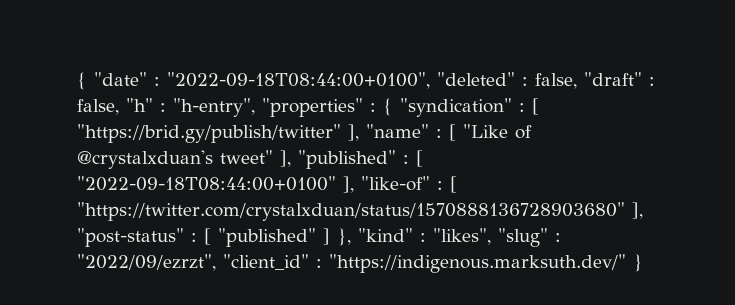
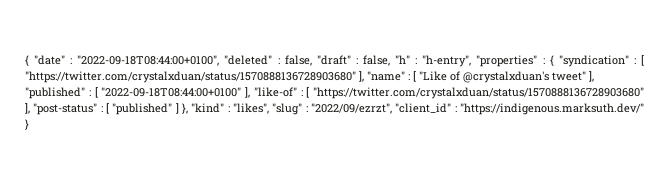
- { "date" : "2022-09-18T08:44:00+0100", "deleted" : false, "draft" : false, "h" : "h-entry", "properties" : { "syndication" : [ "https://brid.gy/publish/twitter" ], "name" : [ "Like of @crystalxduan's tweet" ], "published" : [ "2022-09-18T08:44:00+0100" ], "like-of" : [ "https://twitter.com/crystalxduan/status/1570888136728903680" ], "post-status" : [ "published" ] }, "kind" : "likes", "slug" : "2022/09/ezrzt", "client_id" : "https://indigenous.marksuth.dev/" }
+ { "date" : "2022-09-18T08:44:00+0100", "deleted" : false, "draft" : false, "h" : "h-entry", "properties" : { "syndication" : [ "https://twitter.com/crystalxduan/status/1570888136728903680" ], "name" : [ "Like of @crystalxduan's tweet" ], "published" : [ "2022-09-18T08:44:00+0100" ], "like-of" : [ "https://twitter.com/crystalxduan/status/1570888136728903680" ], "post-status" : [ "published" ] }, "kind" : "likes", "slug" : "2022/09/ezrzt", "client_id" : "https://indigenous.marksuth.dev/" }

